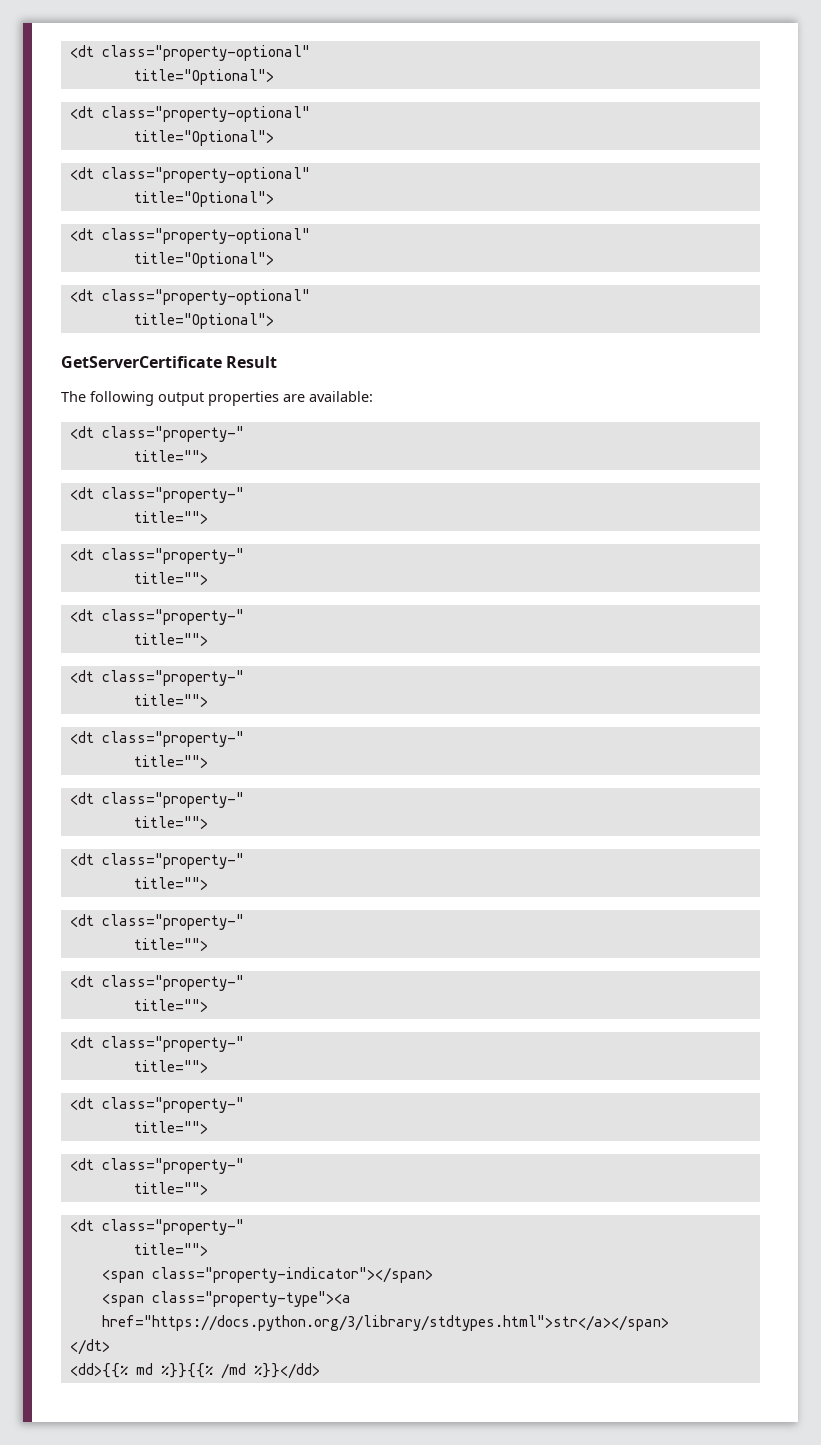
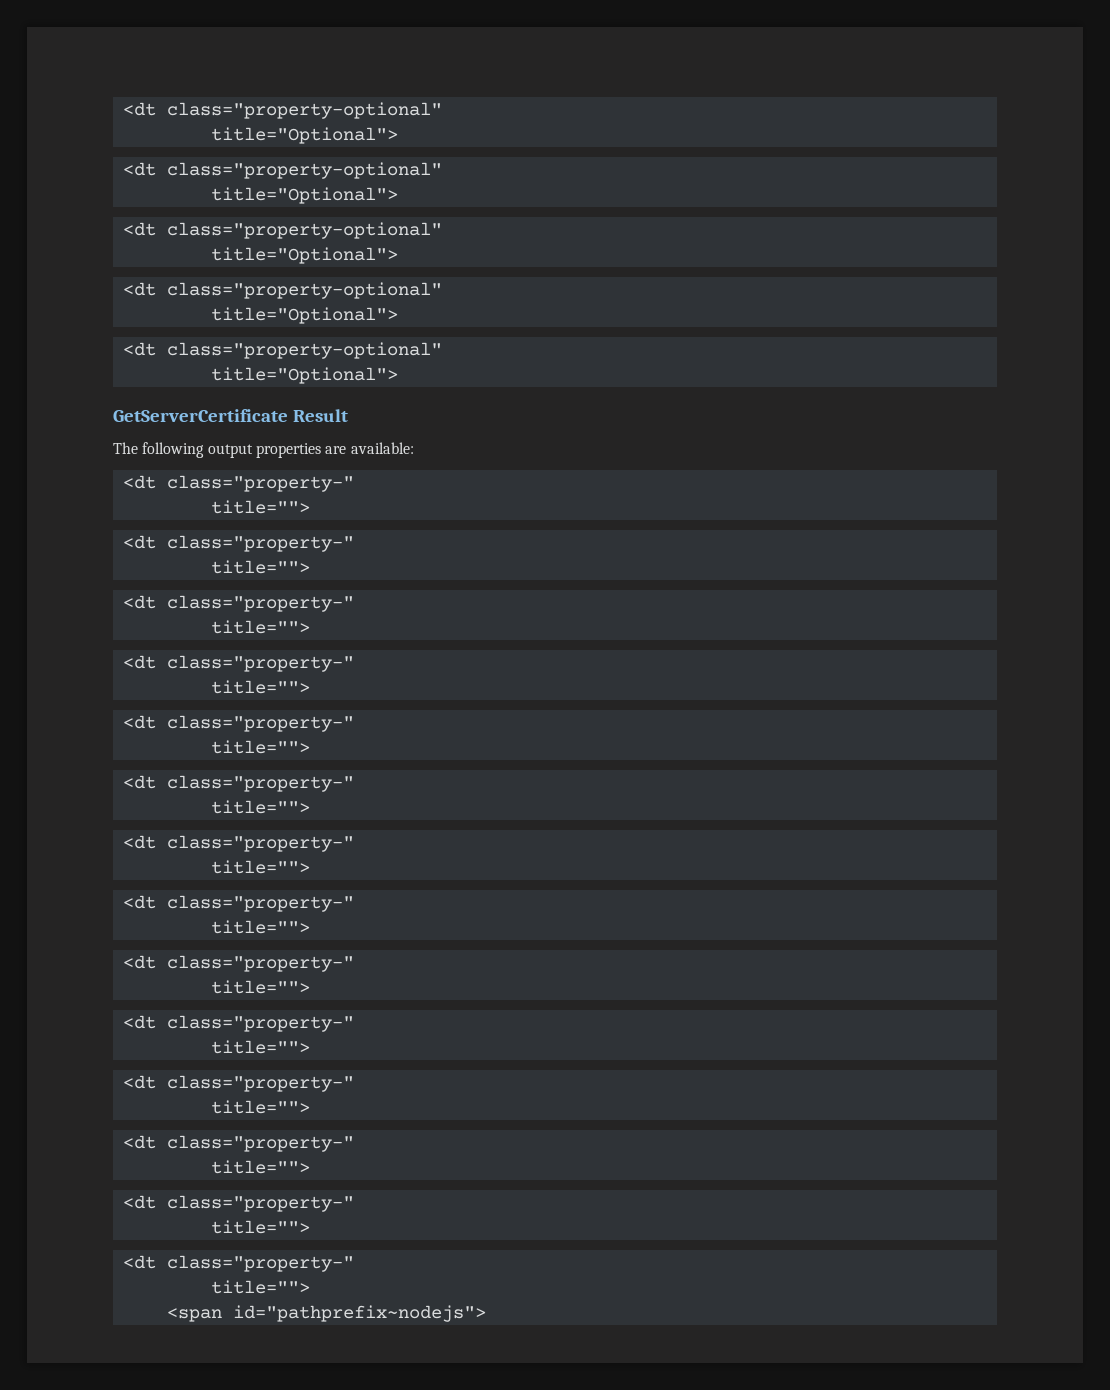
- <span class="property-indicator"></span>
- <span class="property-type"><a href="https://docs.python.org/3/library/stdtypes.html">str</a></span>
- </dt>
- <dd>{{% md %}}{{% /md %}}</dd>
+ <span id="pathprefix~nodejs">

